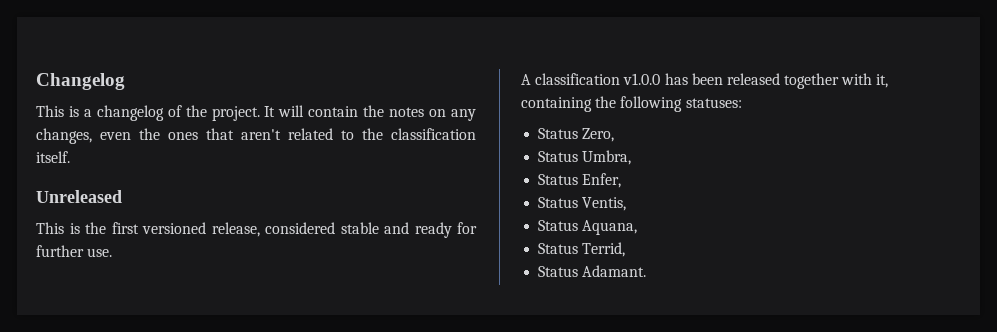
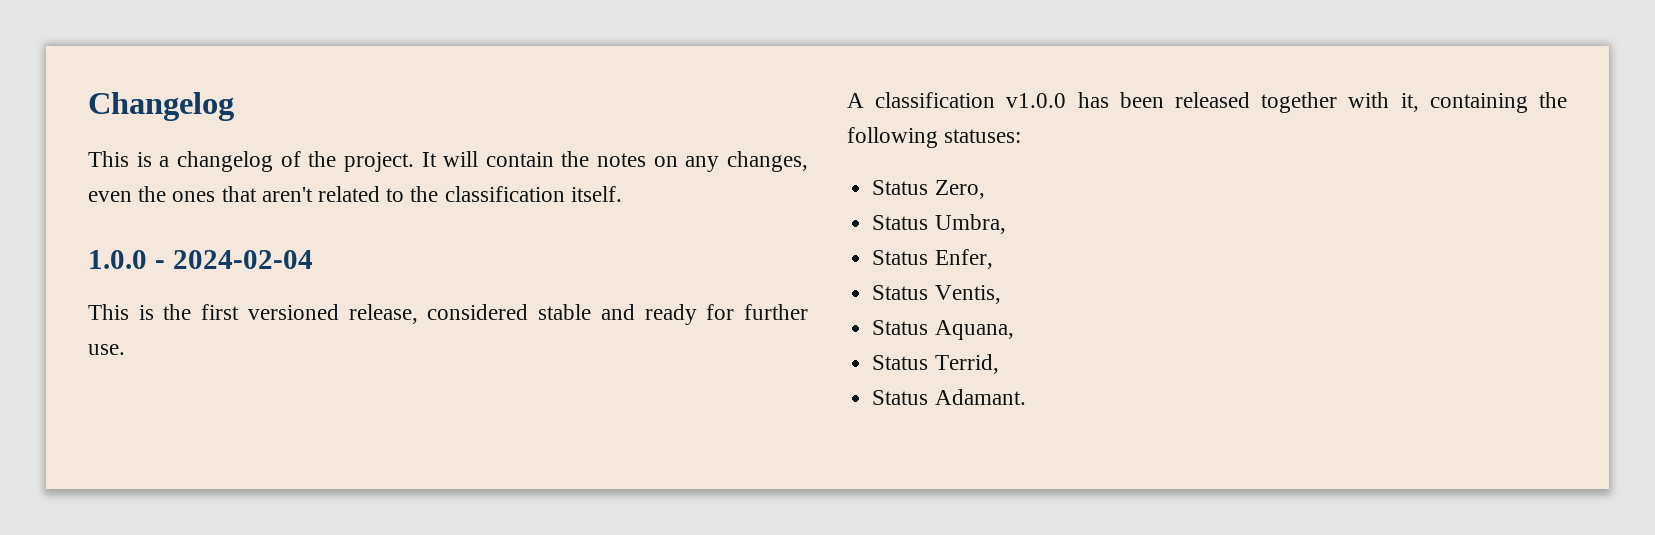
- Unreleased
+ 1.0.0 - 2024-02-04

